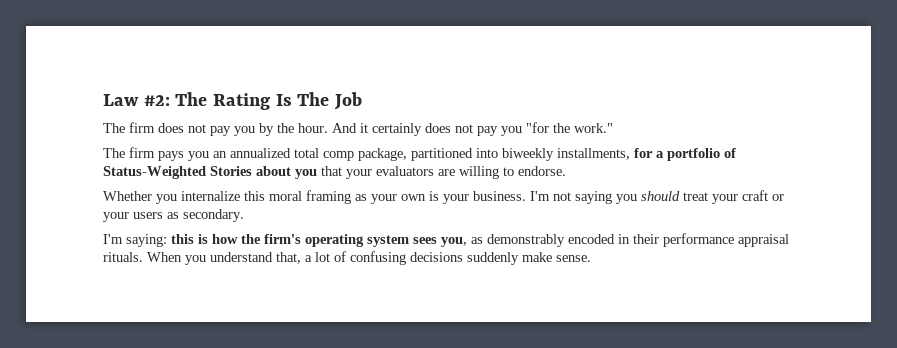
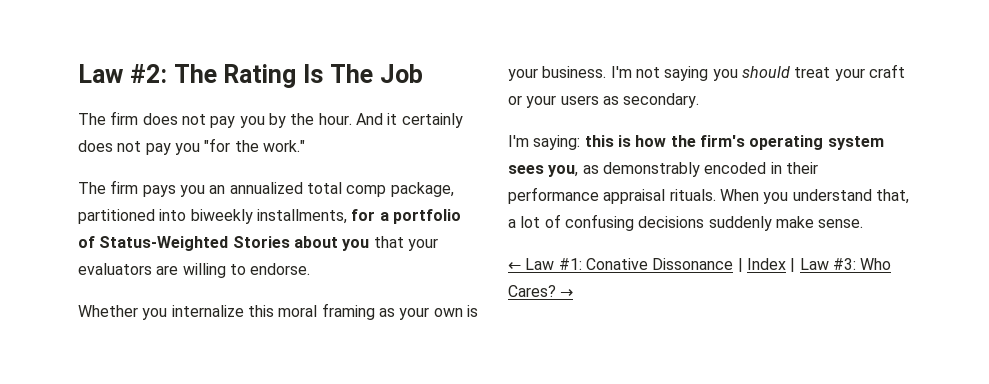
+ ← Law #1: Conative Dissonance | Index | Law #3: Who Cares? →

